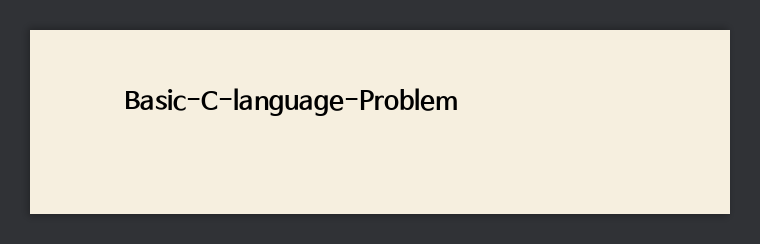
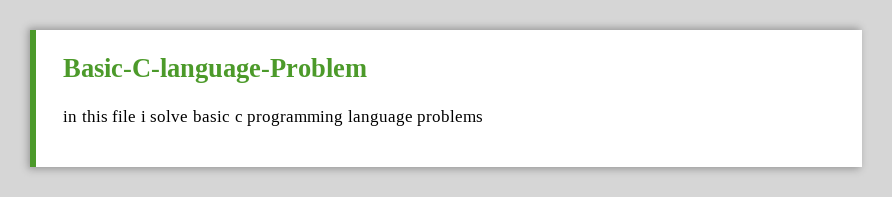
+ in this file i solve basic c programming language problems

